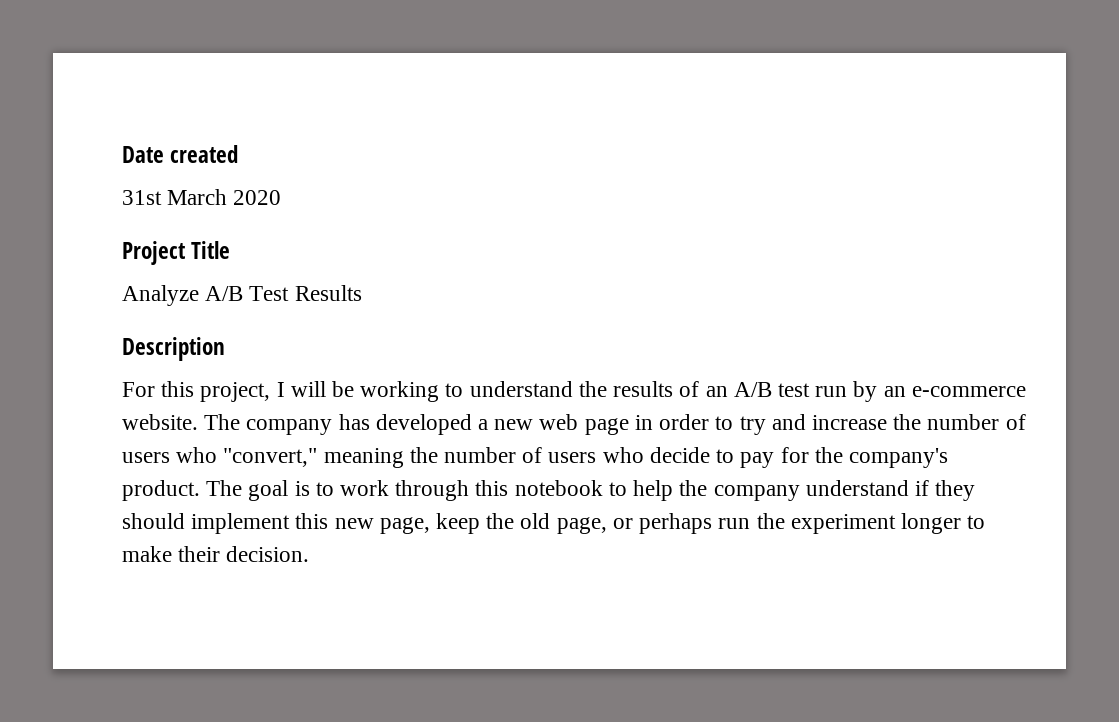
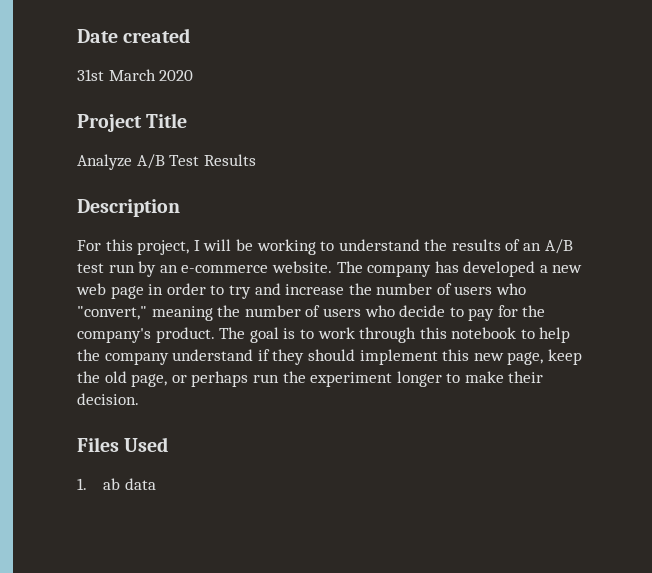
+ Files Used
+ 1. ab data

